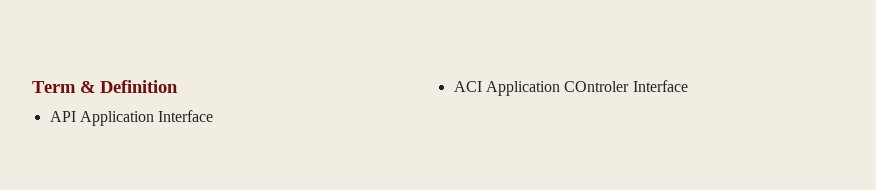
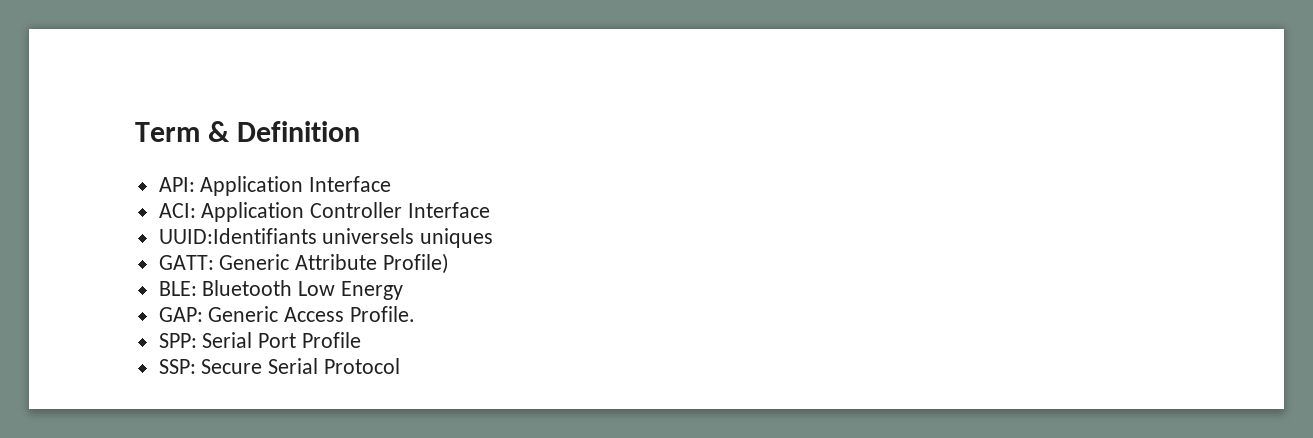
- API Application Interface
+ API: Application Interface
- ACI Application COntroler Interface
+ ACI: Application Controller Interface
+ UUID:Identifiants universels uniques
+ GATT: Generic Attribute Profile)
+ BLE: Bluetooth Low Energy
+ GAP: Generic Access Profile.
+ SPP: Serial Port Profile
+ SSP: Secure Serial Protocol

